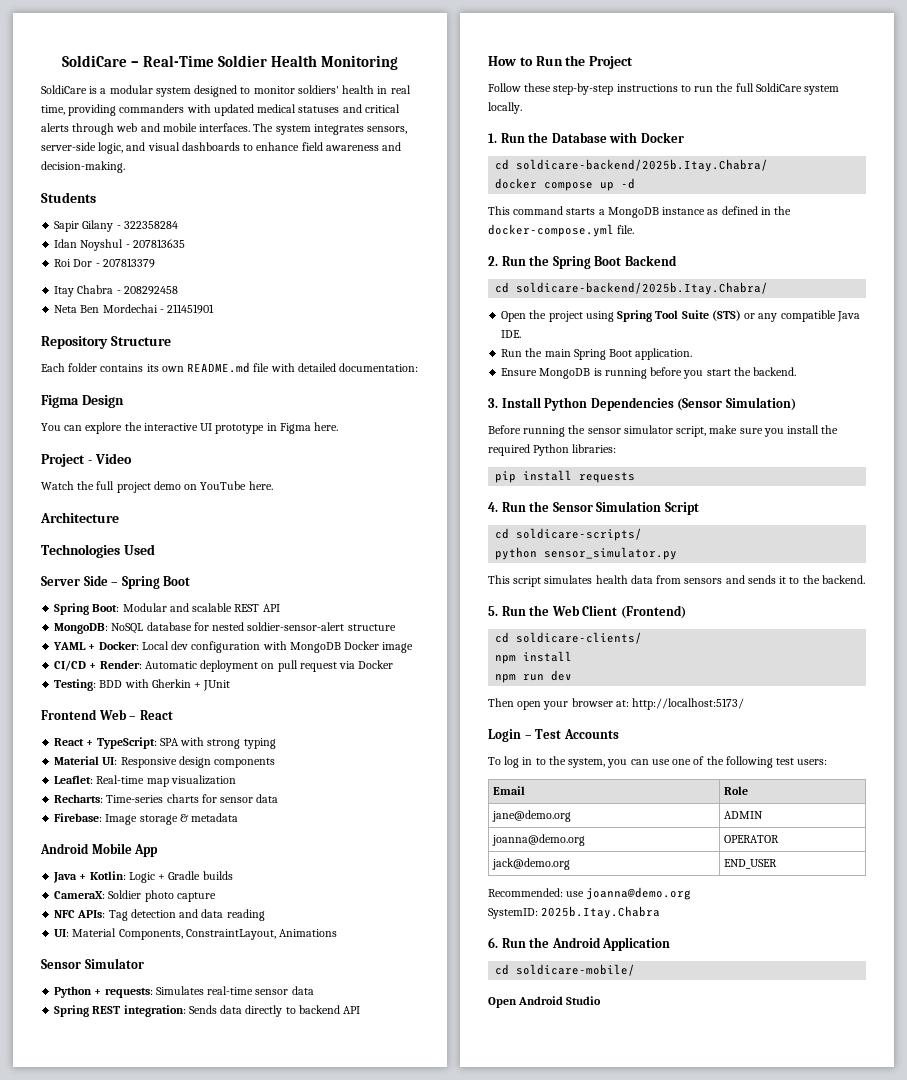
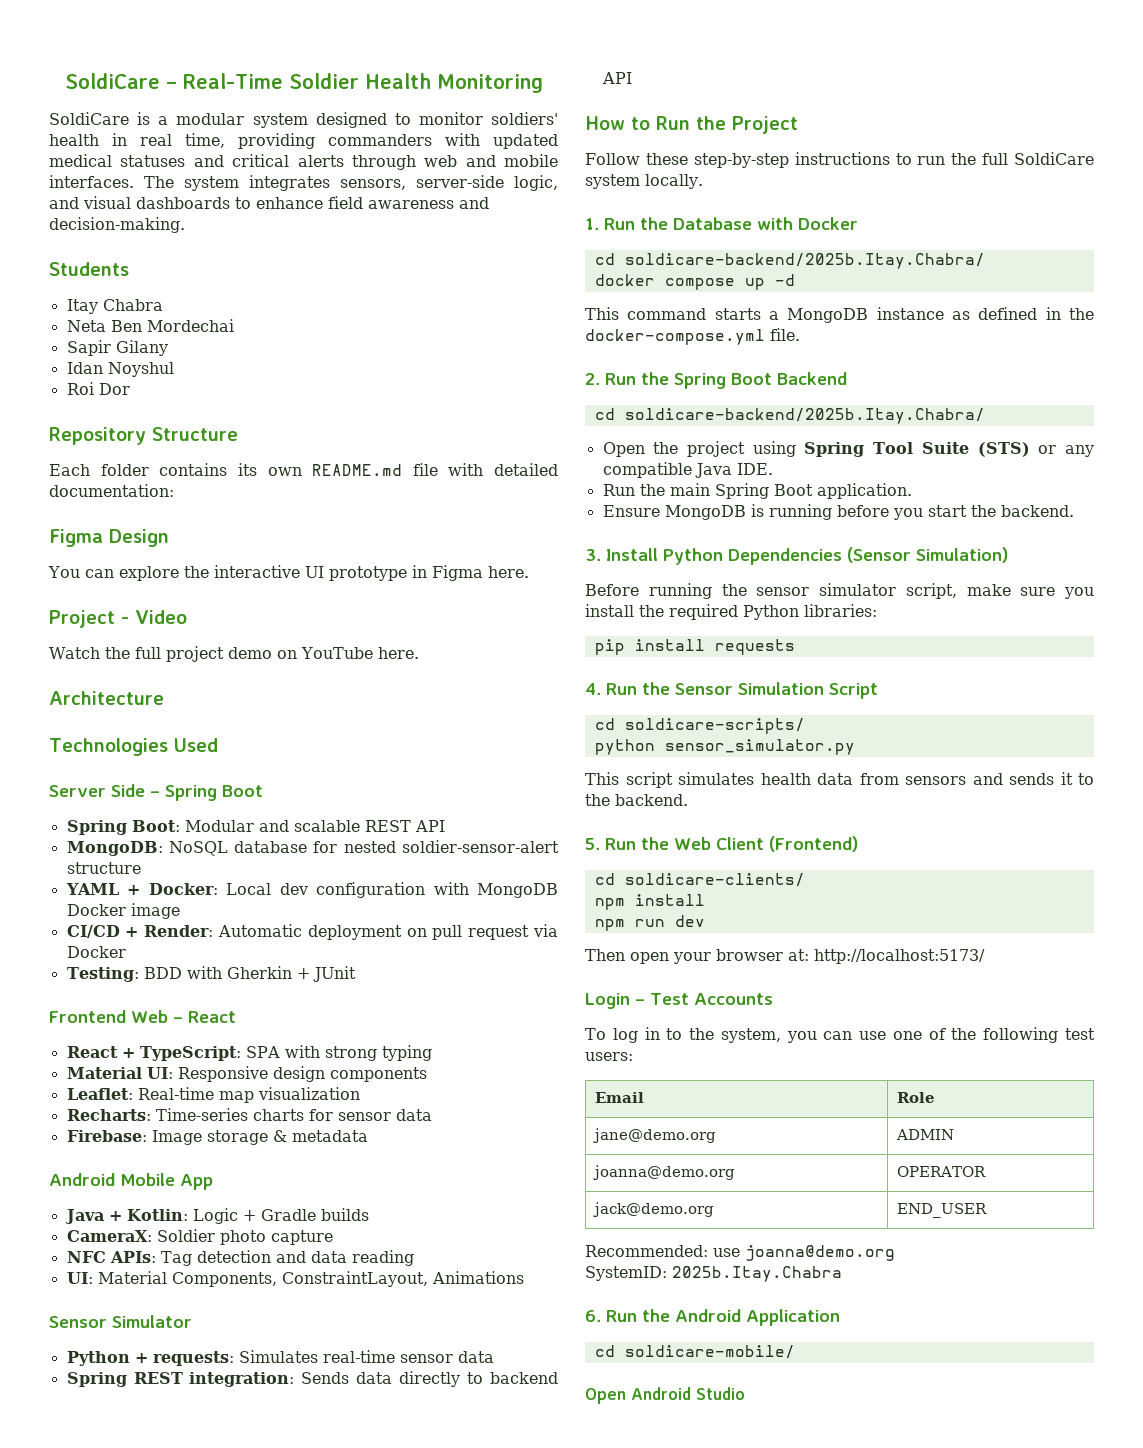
- Sapir Gilany - 322358284
- Idan Noyshul - 207813635
- Roi Dor - 207813379
- Itay Chabra - 208292458
+ Itay Chabra
- Neta Ben Mordechai - 211451901
+ Neta Ben Mordechai
+ Sapir Gilany
+ Idan Noyshul
+ Roi Dor

